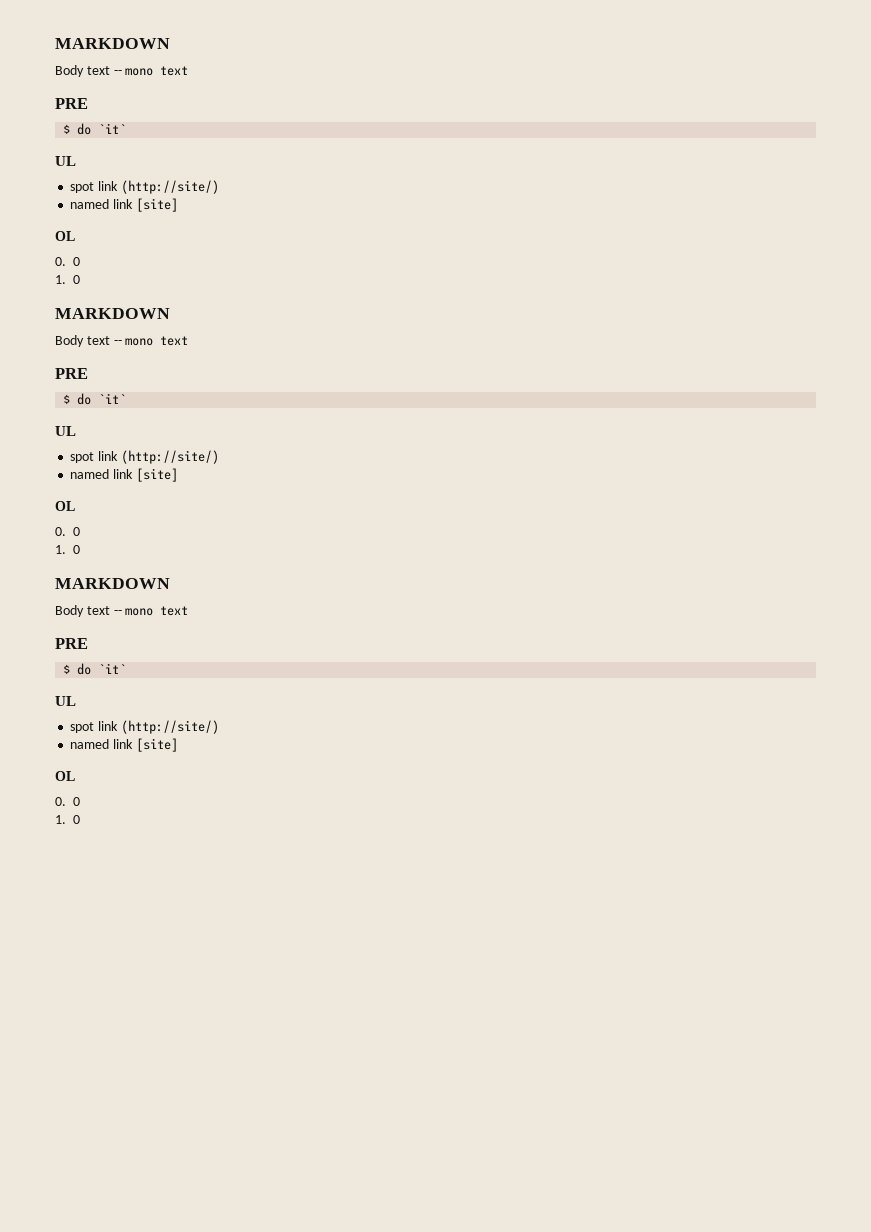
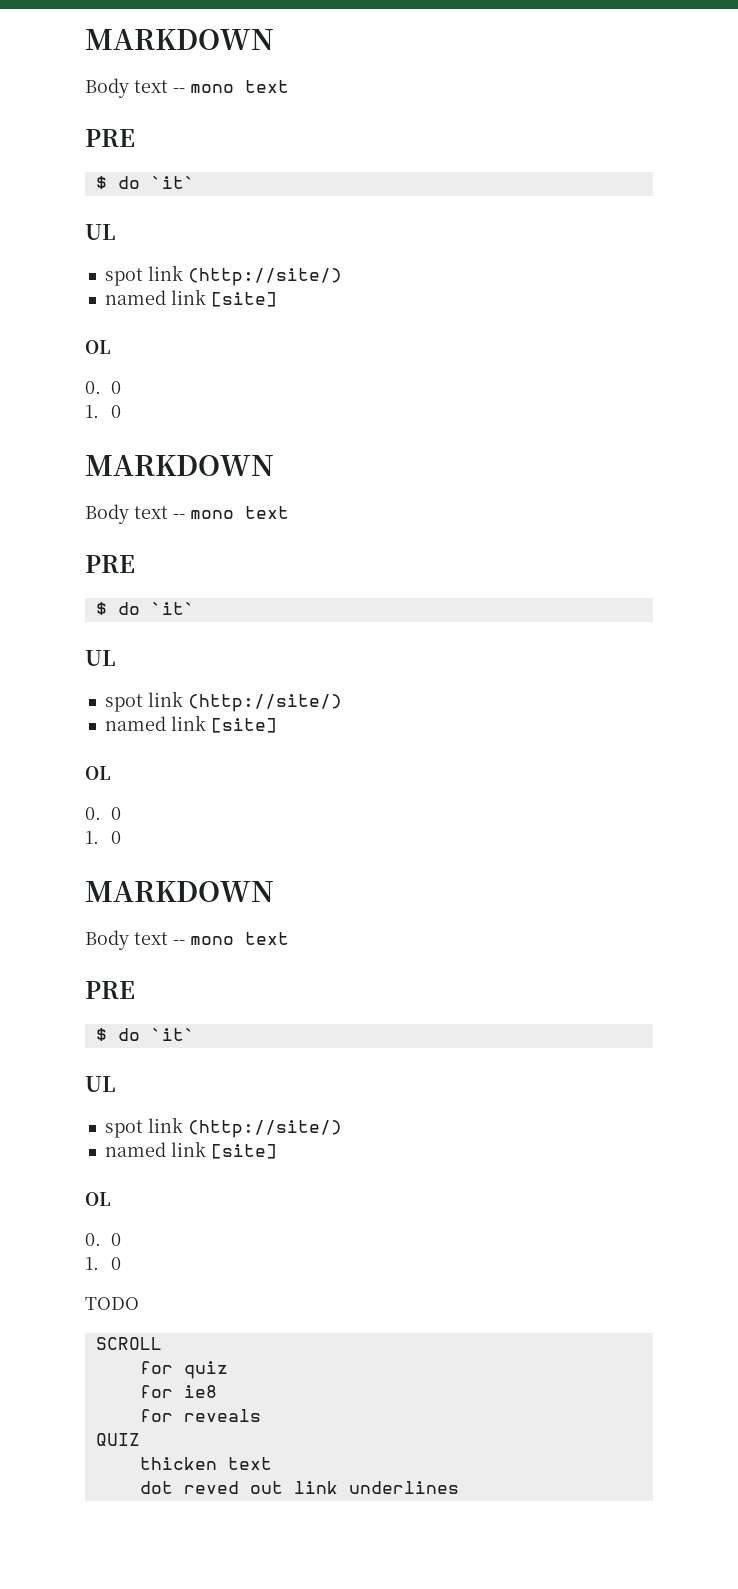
+ TODO
+ SCROLL
+ for quiz
+ for ie8
+ for reveals
+ QUIZ
+ thicken text
+ dot reved out link underlines

